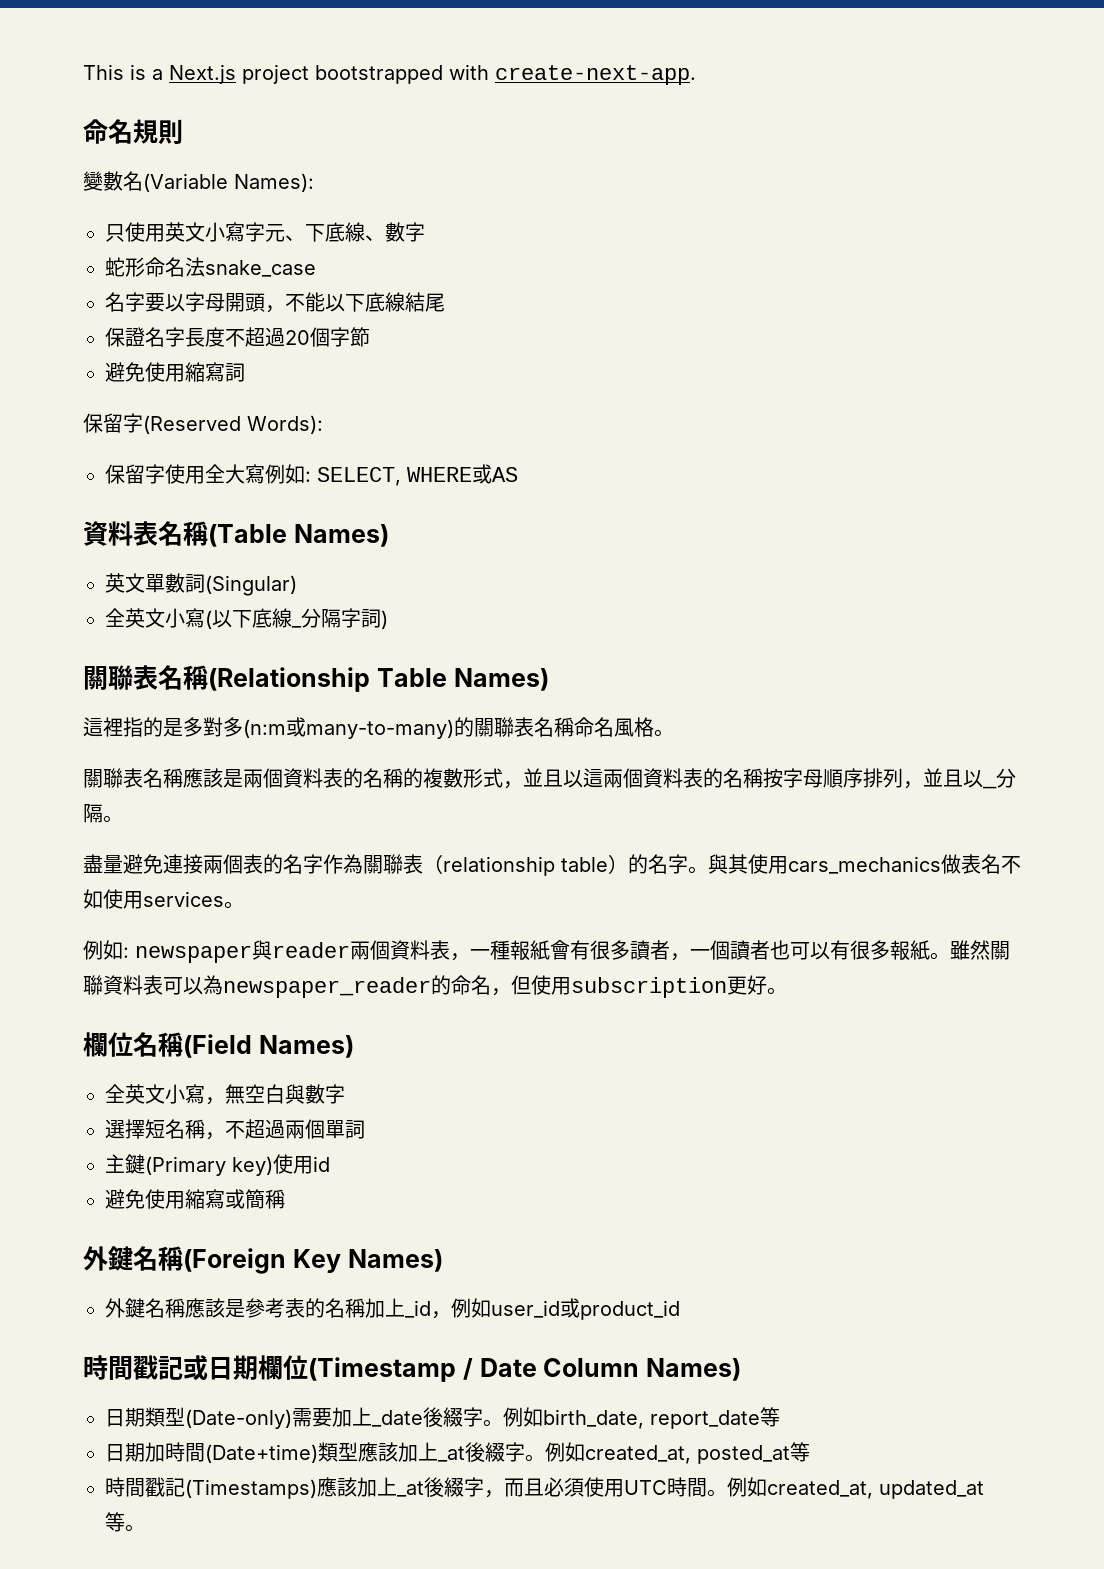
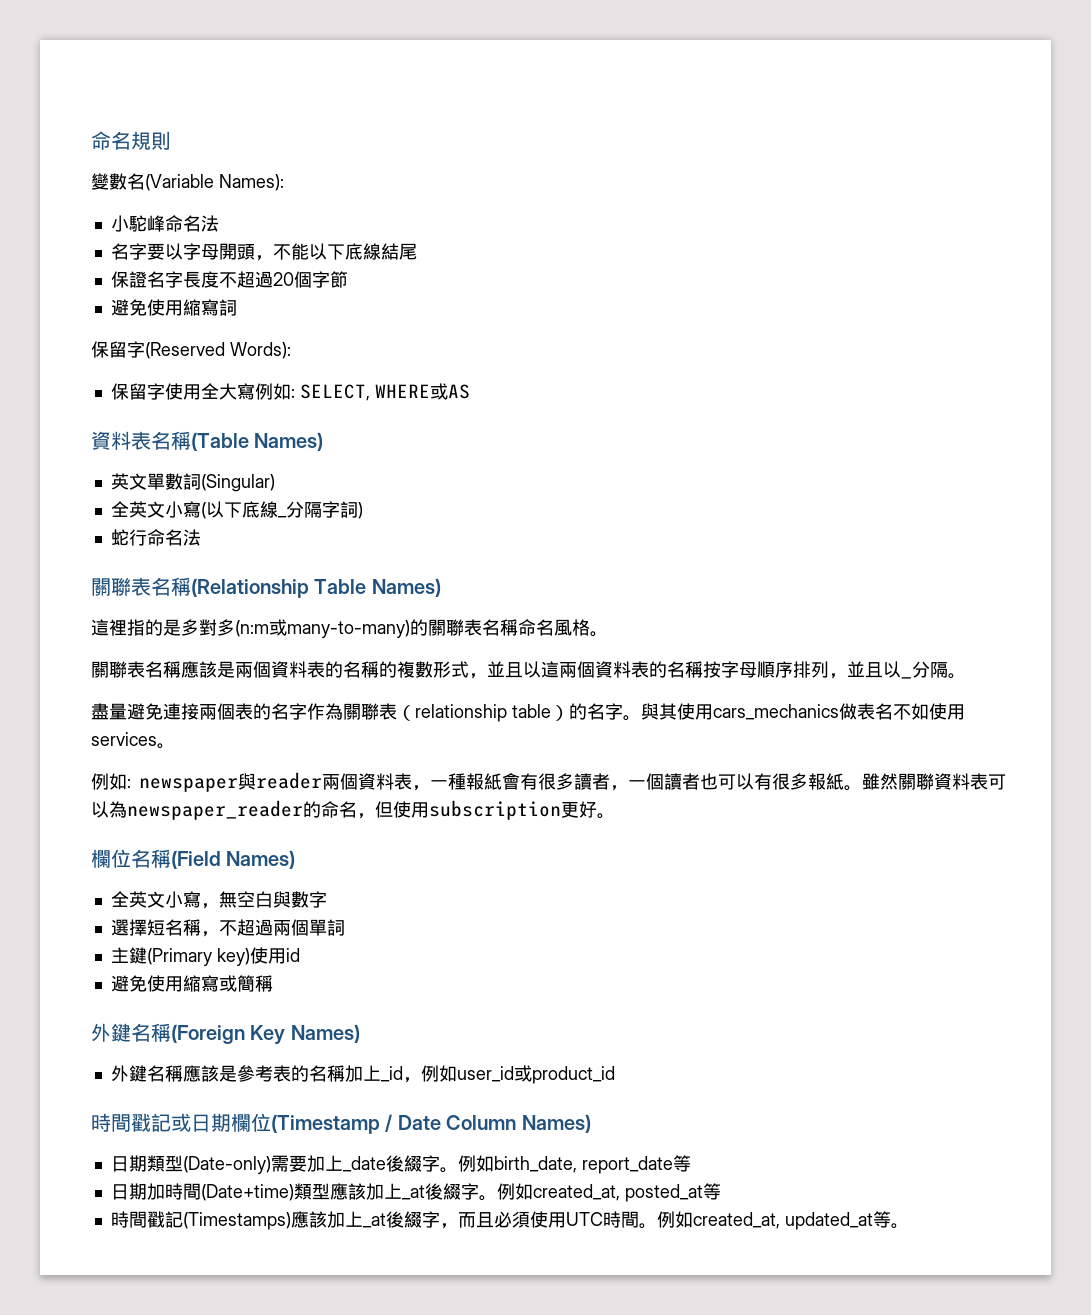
- This is a Next.js project bootstrapped with create-next-app.
- 只使用英文小寫字元、下底線、數字
- 蛇形命名法snake_case
+ 小駝峰命名法
+ 蛇行命名法

